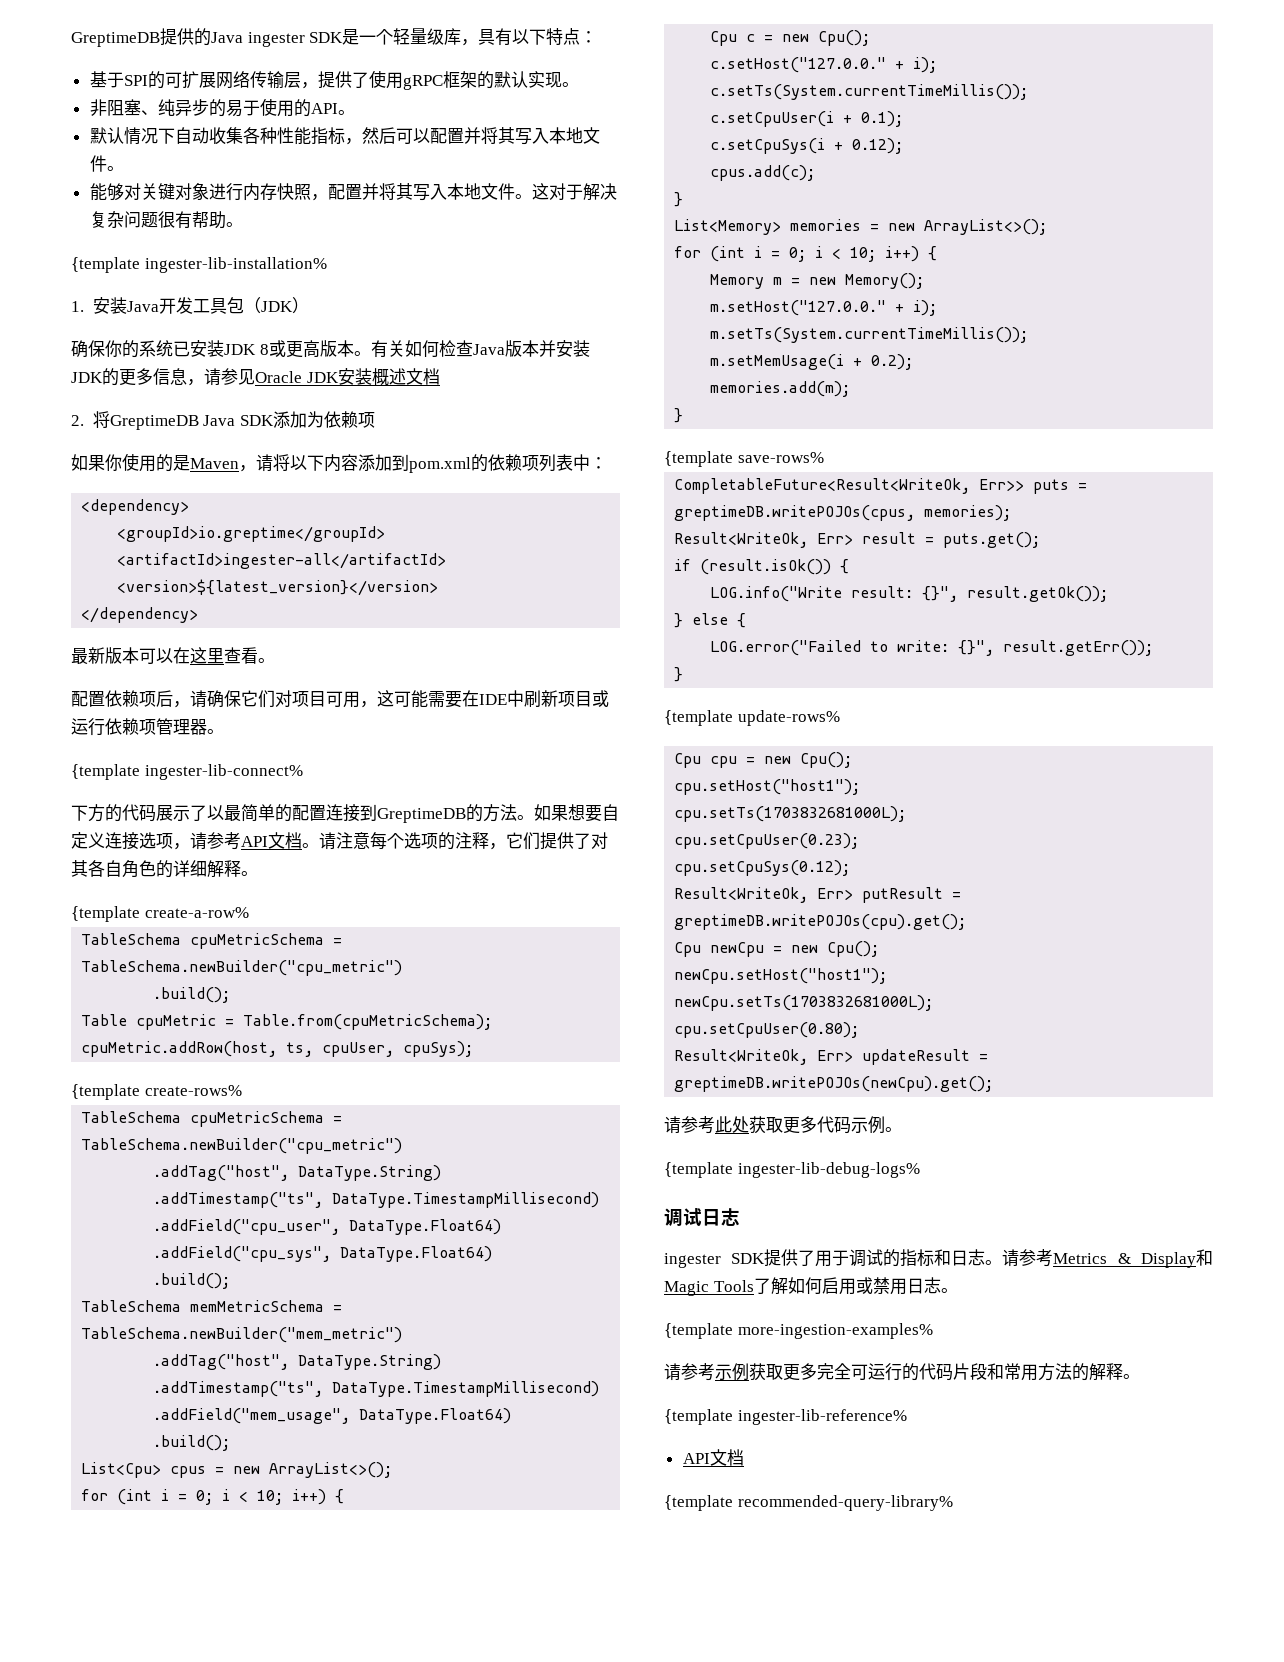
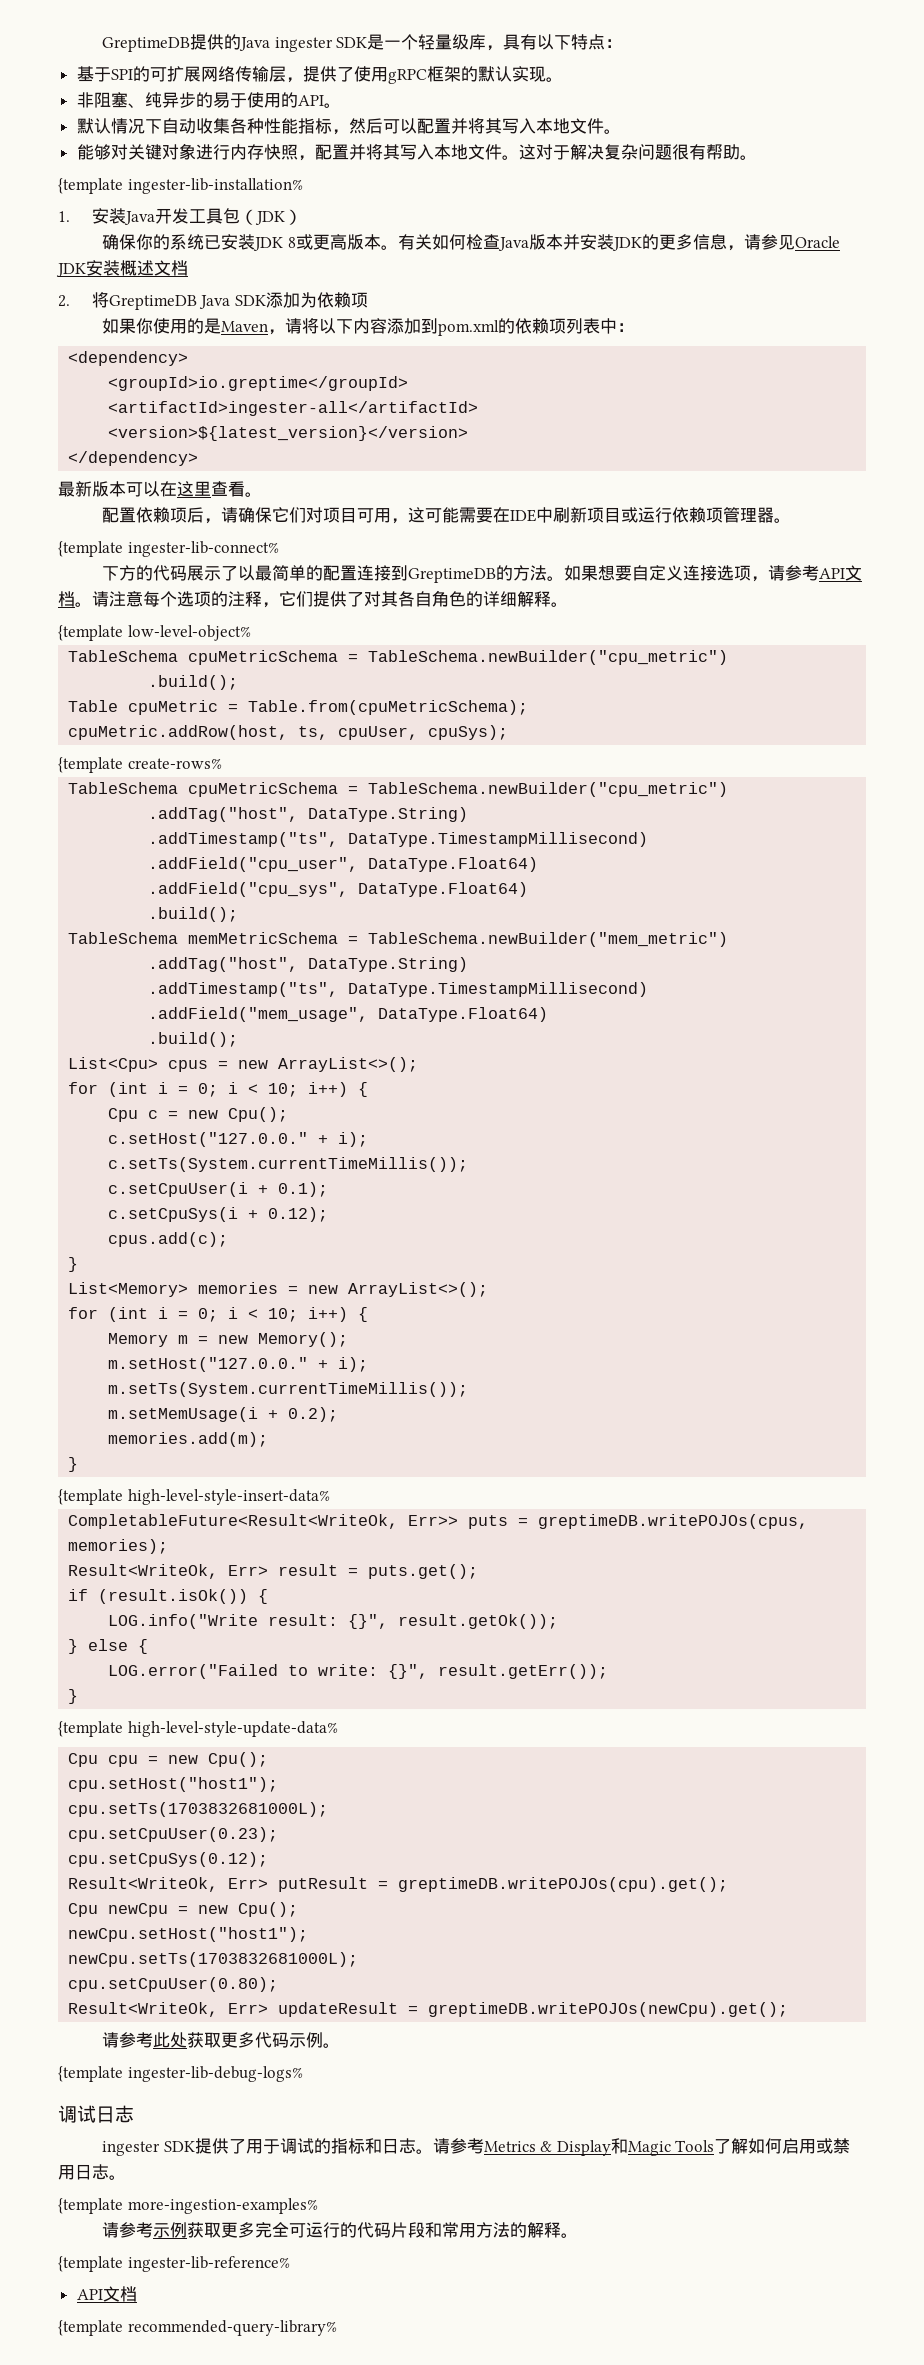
- {template create-a-row%
+ {template low-level-object%
- {template save-rows%
+ {template high-level-style-insert-data%
- {template update-rows%
+ {template high-level-style-update-data%

